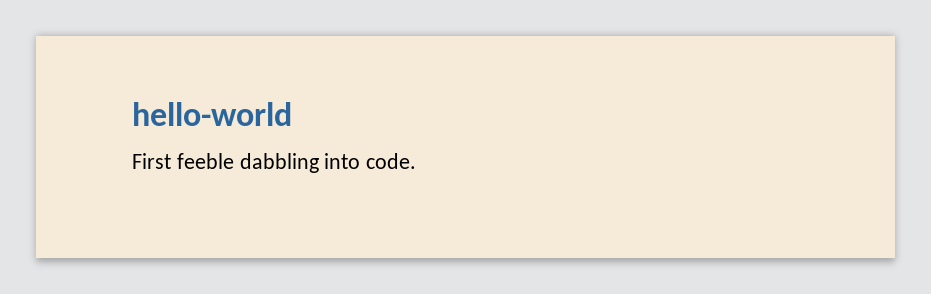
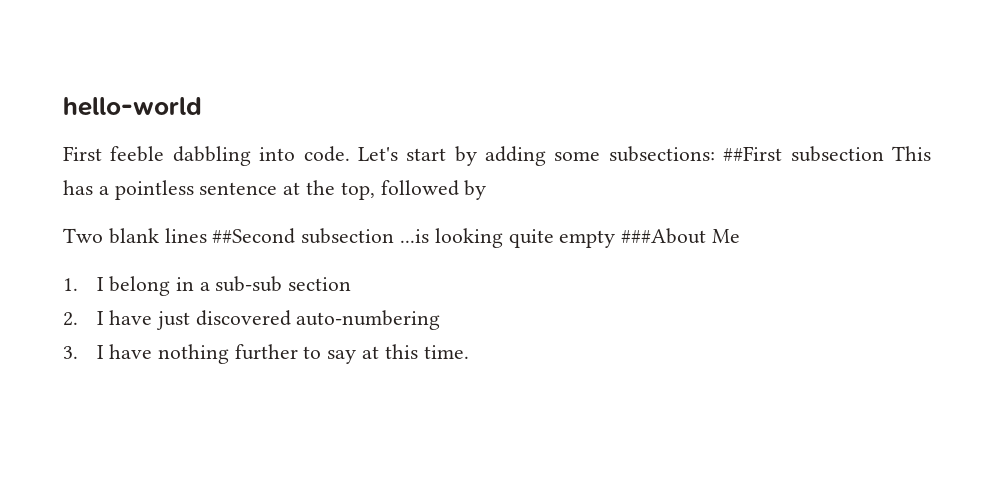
+ Let's start by adding some subsections: ##First subsection This has a pointless sentence at the top, followed by
+ Two blank lines ##Second subsection ...is looking quite empty ###About Me
+ 1. I belong in a sub-sub section
+ 2. I have just discovered auto-numbering
+ 3. I have nothing further to say at this time.

